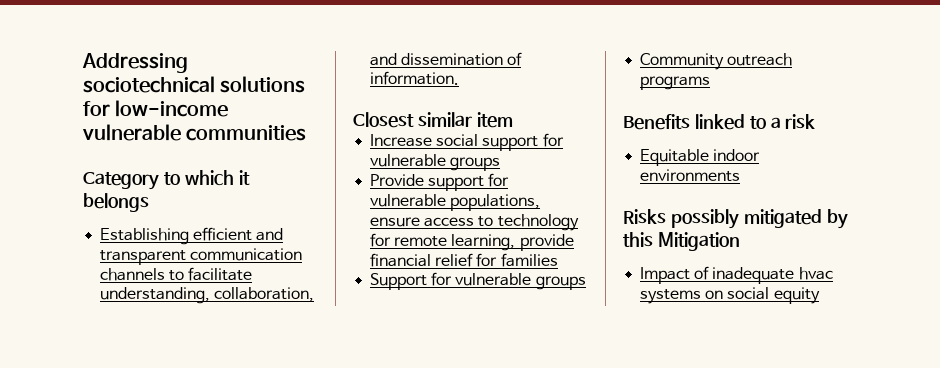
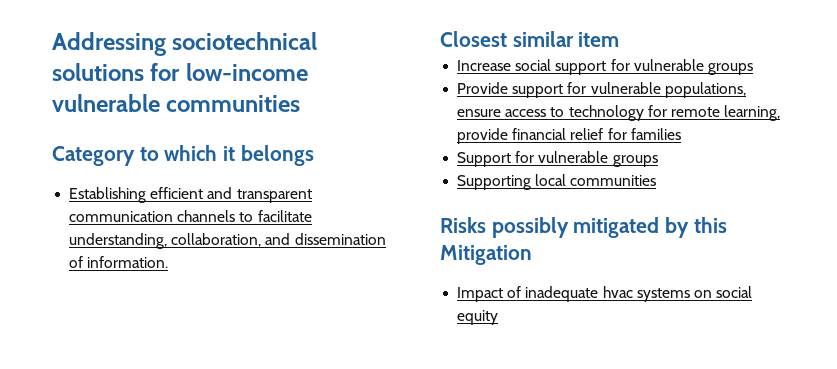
- Community outreach programs
- Benefits linked to a risk
- Equitable indoor environments
+ Supporting local communities

